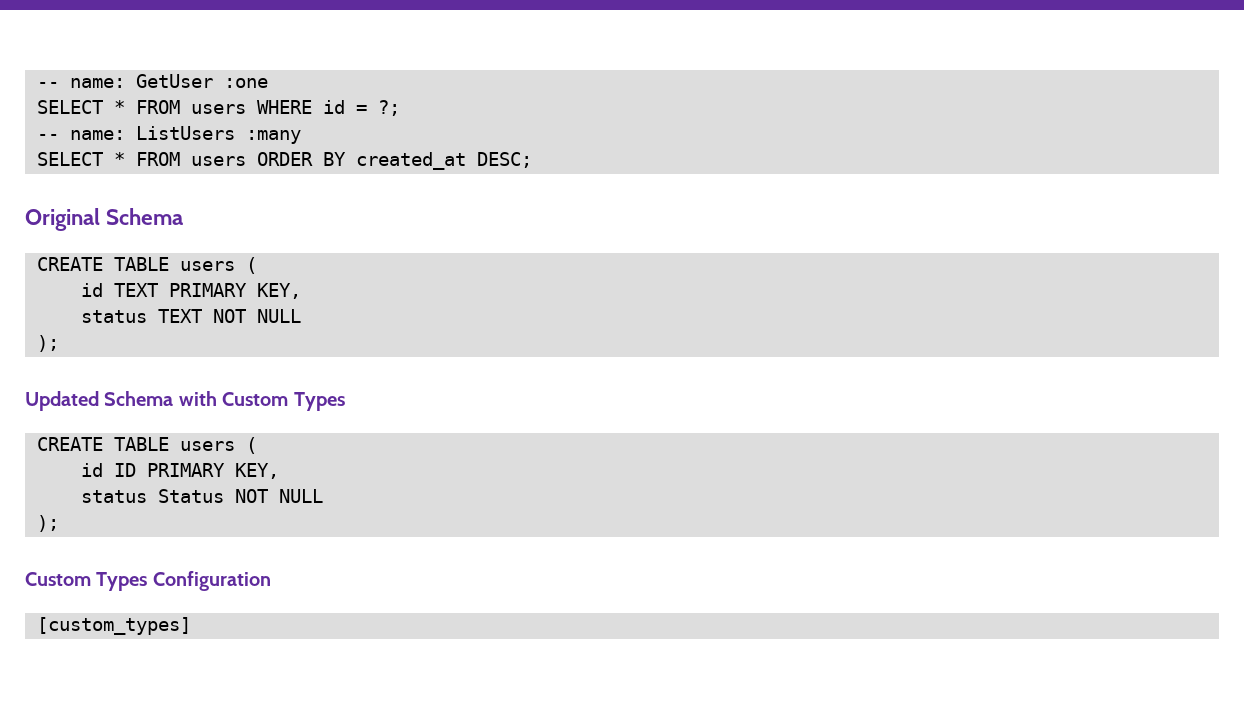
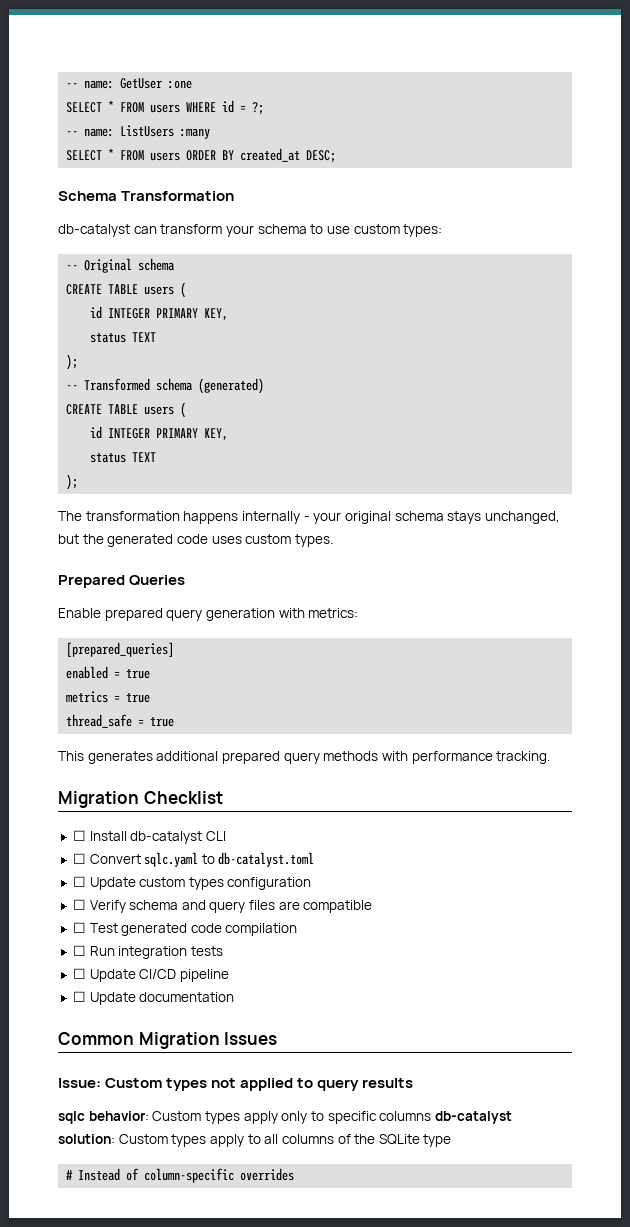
- Original Schema
+ Schema Transformation
+ db-catalyst can transform your schema to use custom types:
+ -- Original schema
  CREATE TABLE users (
- id TEXT PRIMARY KEY,
- status TEXT NOT NULL
+ id INTEGER PRIMARY KEY,
+ status TEXT
  );
- Updated Schema with Custom Types
+ -- Transformed schema (generated)
  CREATE TABLE users (
- id ID PRIMARY KEY,
- status Status NOT NULL
+ id INTEGER PRIMARY KEY,
+ status TEXT
  );
- Custom Types Configuration
- [custom_types]
+ The transformation happens internally - your original schema stays unchanged, but the generated code uses custom types.
+ Prepared Queries
+ Enable prepared query generation with metrics:
+ [prepared_queries]
+ enabled = true
+ metrics = true
+ thread_safe = true
+ This generates additional prepared query methods with performance tracking.
+ Migration Checklist
+ ☐ Install db-catalyst CLI
+ ☐ Convert sqlc.yaml to db-catalyst.toml
+ ☐ Update custom types configuration
+ ☐ Verify schema and query files are compatible
+ ☐ Test generated code compilation
+ ☐ Run integration tests
+ ☐ Update CI/CD pipeline
+ ☐ Update documentation
+ Common Migration Issues
+ Issue: Custom types not applied to query results
+ sqlc behavior: Custom types apply only to specific columns db-catalyst solution: Custom types apply to all columns of the SQLite type
+ # Instead of column-specific overrides

